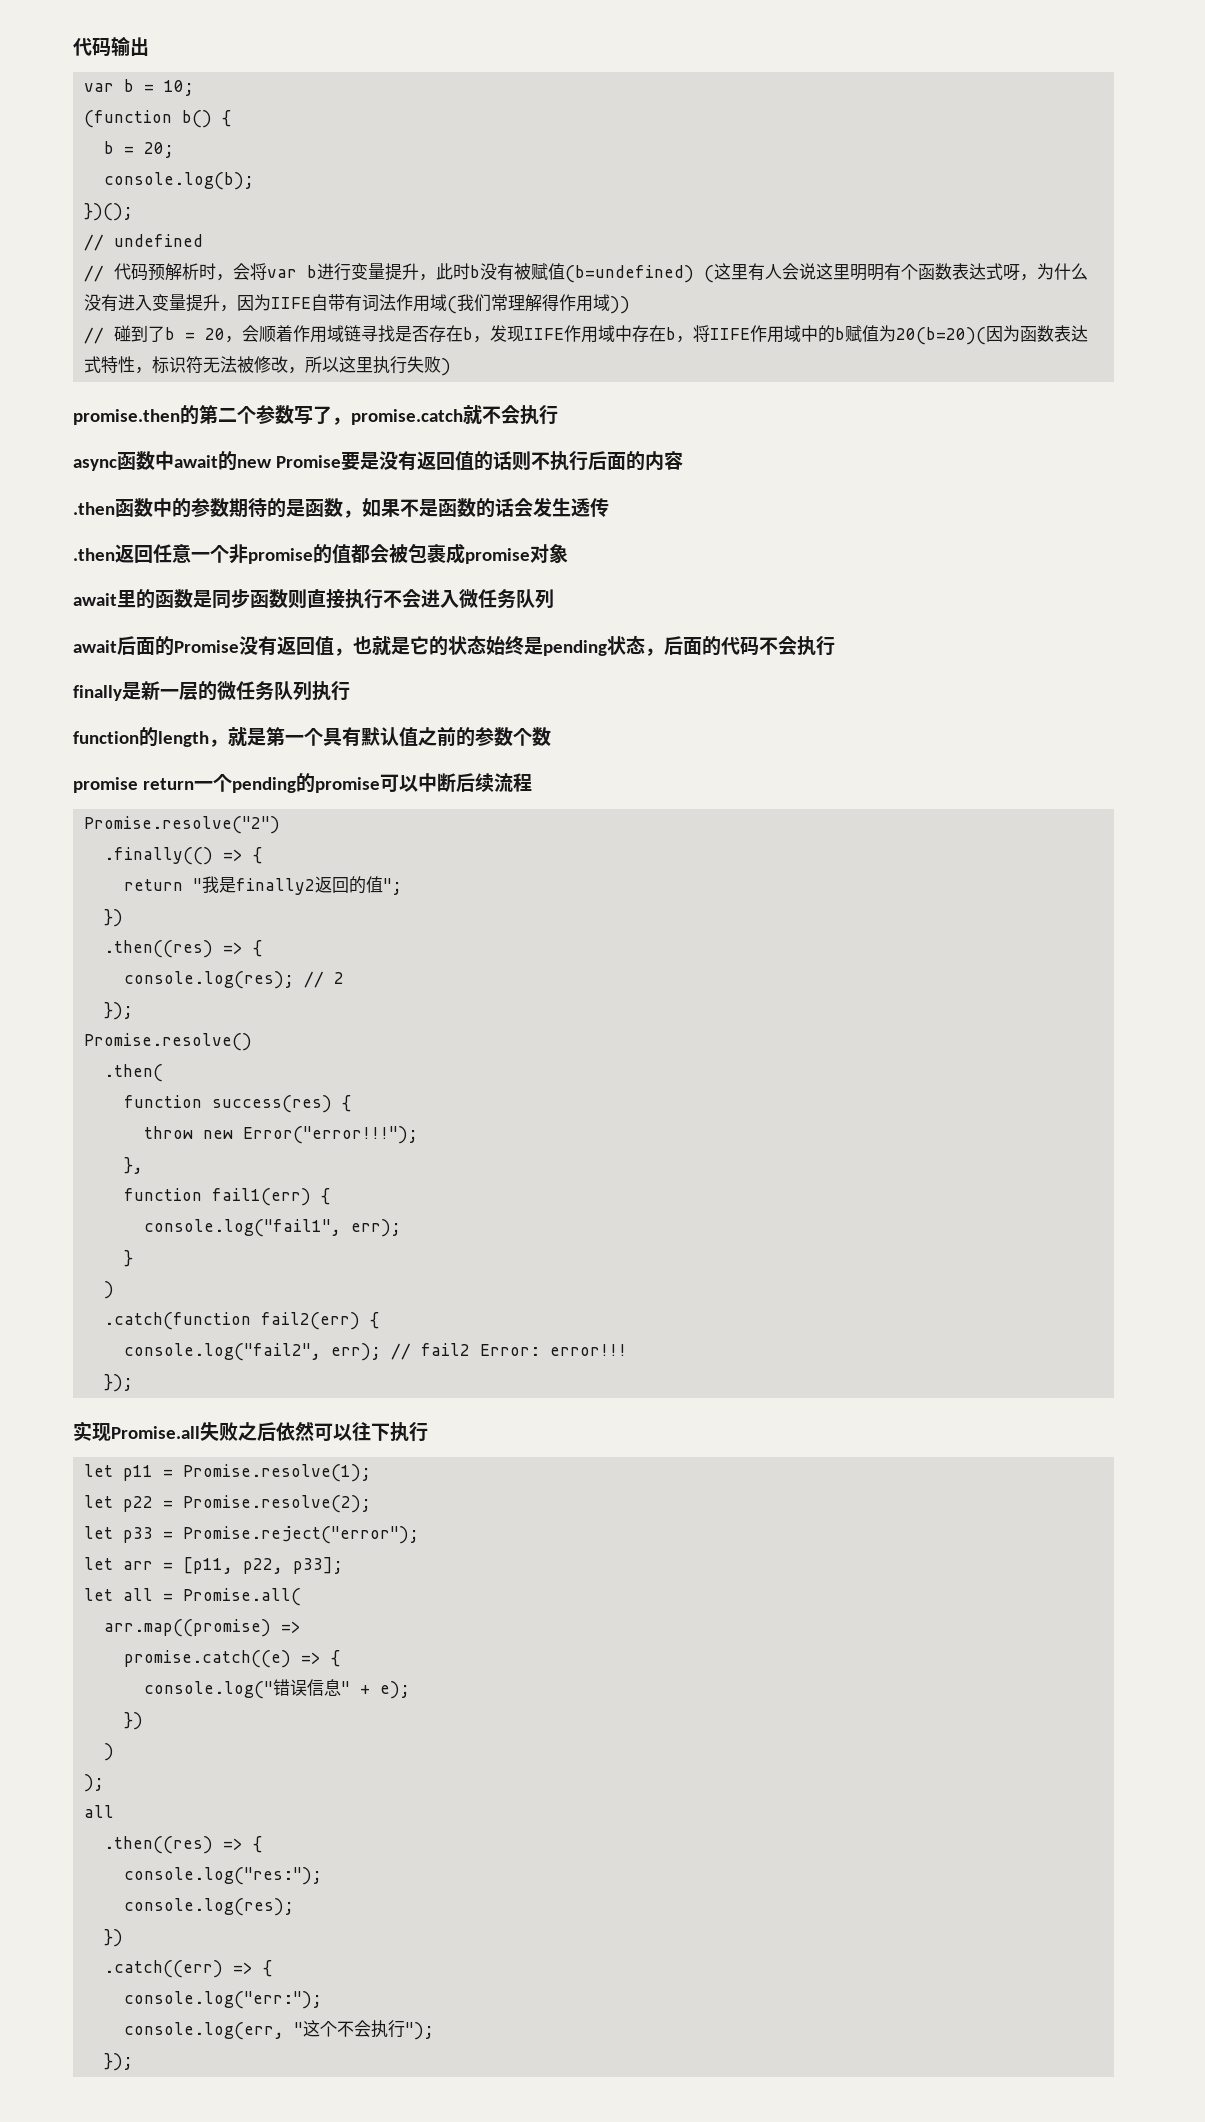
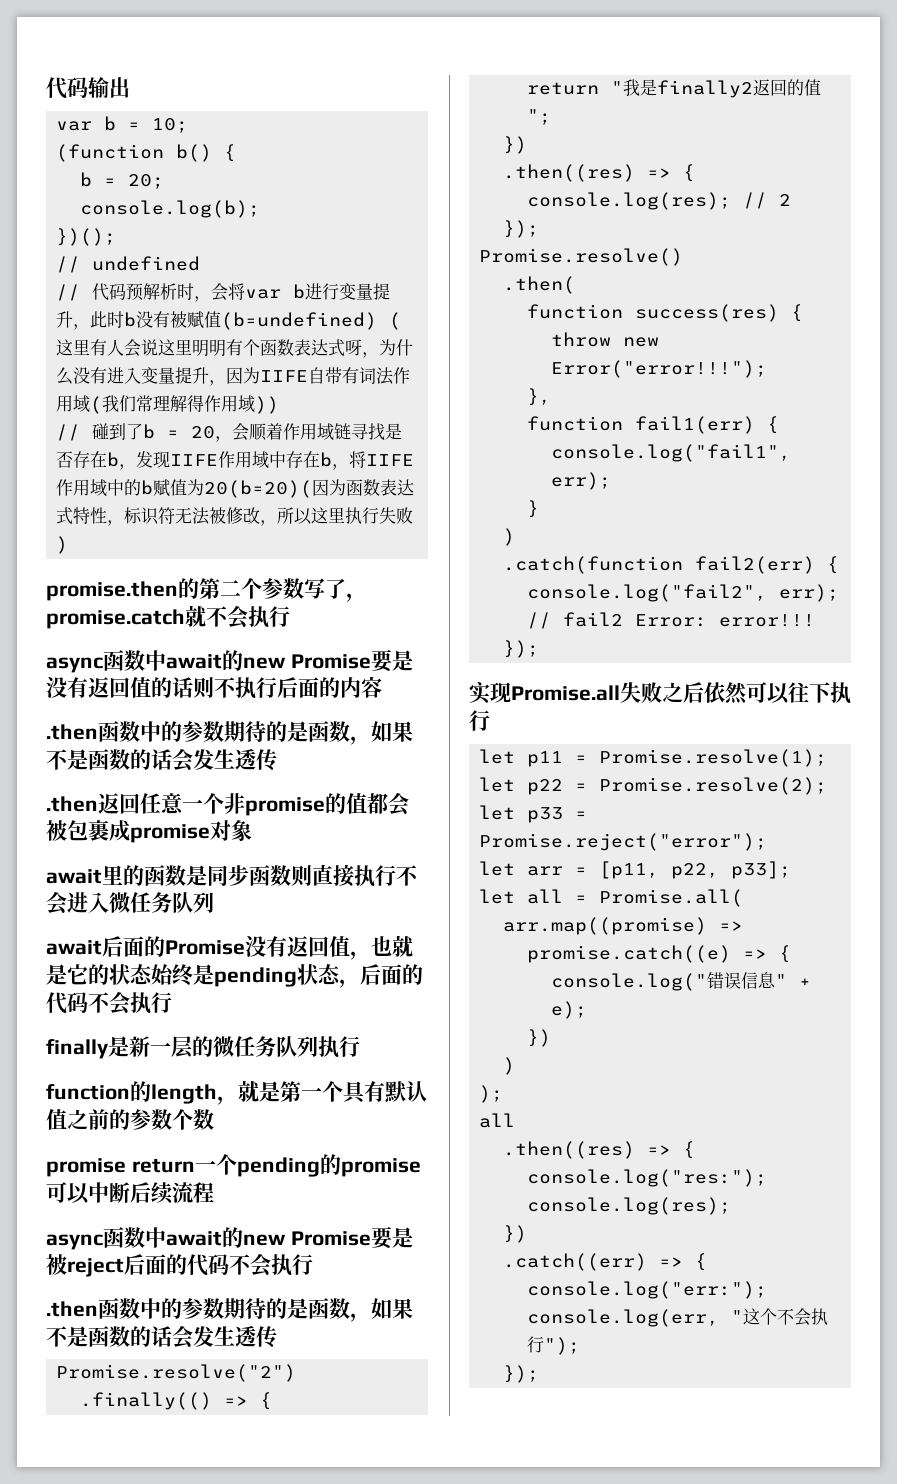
+ async函数中await的new Promise要是被reject后面的代码不会执行
+ .then函数中的参数期待的是函数，如果不是函数的话会发生透传

